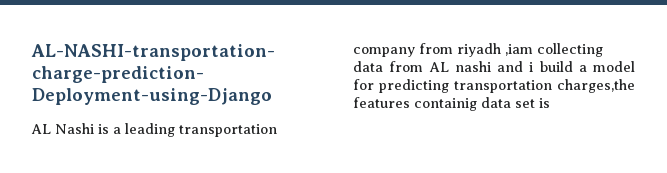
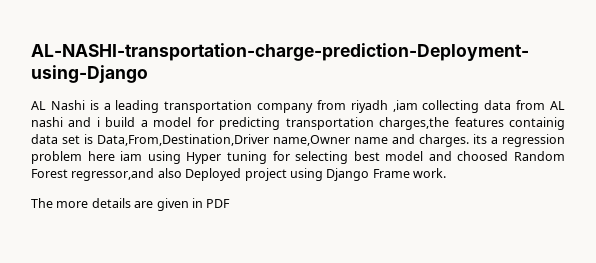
- AL Nashi is a leading transportation company from riyadh ,iam collecting data from AL nashi and i build a model for predicting transportation charges,the features containig data set is
+ AL Nashi is a leading transportation company from riyadh ,iam collecting data from AL nashi and i build a model for predicting transportation charges,the features containig data set is Data,From,Destination,Driver name,Owner name and charges. its a regression problem here iam using Hyper tuning for selecting best model and choosed Random Forest regressor,and also Deployed project using Django Frame work.
+ The more details are given in PDF

